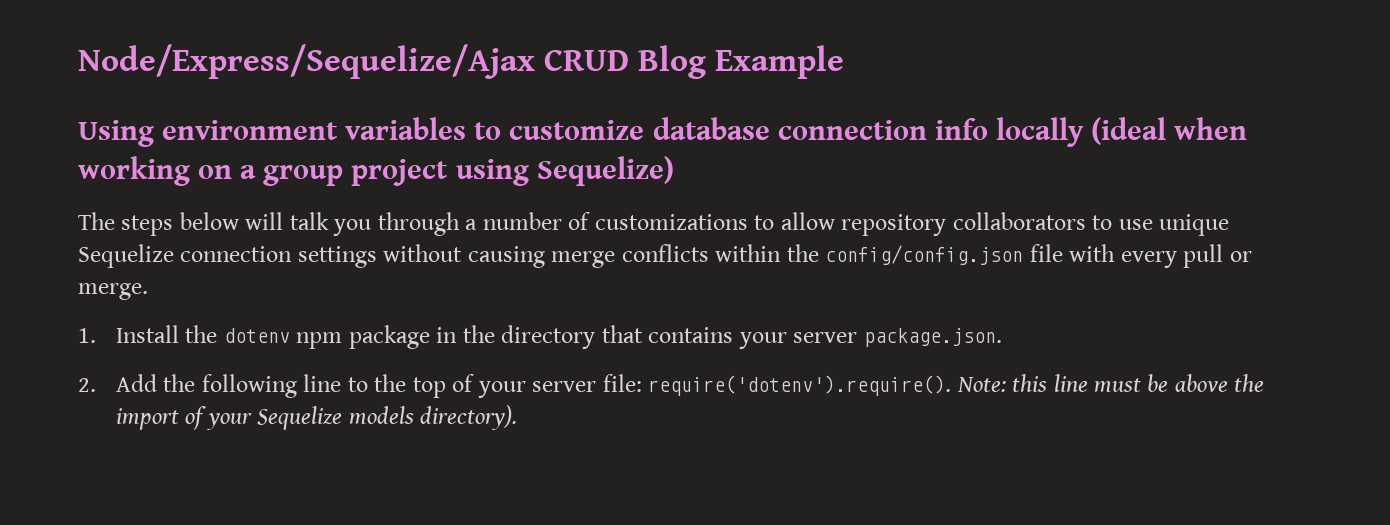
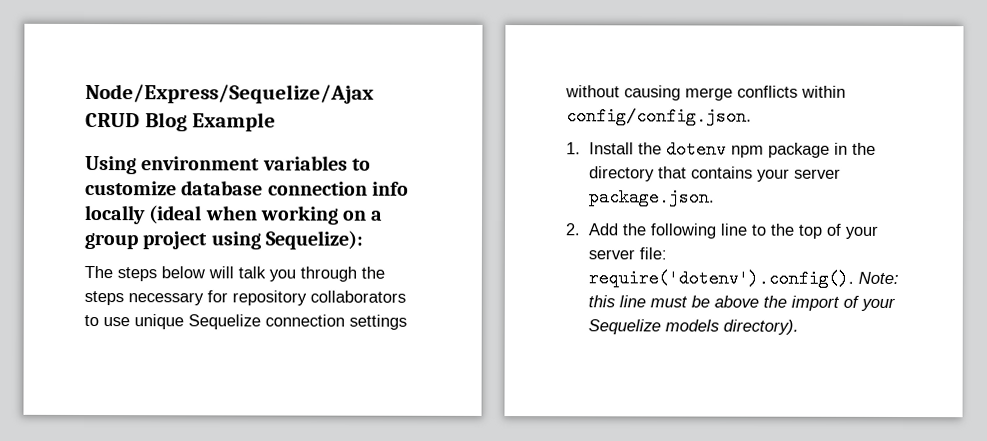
- Using environment variables to customize database connection info locally (ideal when working on a group project using Sequelize)
+ Using environment variables to customize database connection info locally (ideal when working on a group project using Sequelize):
- The steps below will talk you through a number of customizations to allow repository collaborators to use unique Sequelize connection settings without causing merge conflicts within the config/config.json file with every pull or merge.
+ The steps below will talk you through the steps necessary for repository collaborators to use unique Sequelize connection settings without causing merge conflicts within config/config.json.
- 2. Add the following line to the top of your server file: require('dotenv').require(). Note: this line must be above the import of your Sequelize models directory).
+ 2. Add the following line to the top of your server file: require('dotenv').config(). Note: this line must be above the import of your Sequelize models directory).

